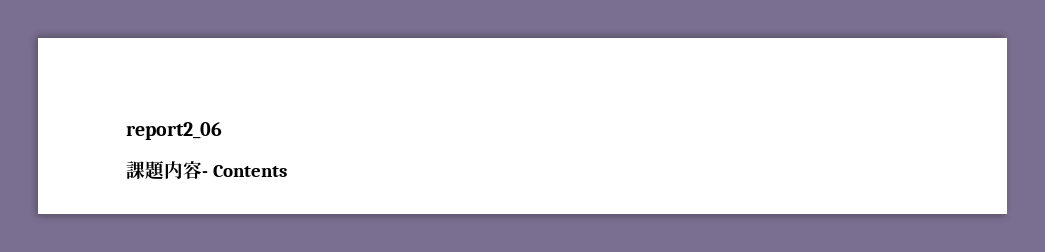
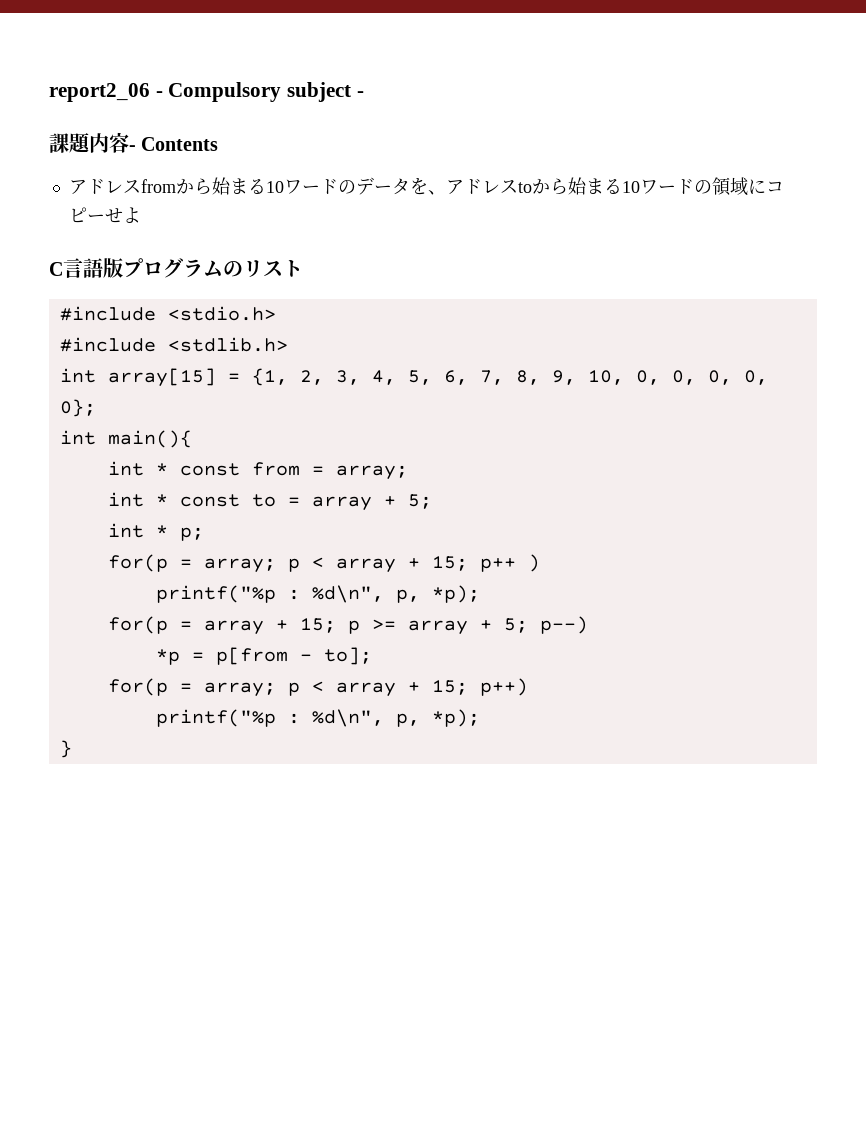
- report2_06
+ report2_06 - Compulsory subject -
+ アドレスfromから始まる10ワードのデータを、アドレスtoから始まる10ワードの領域にコピーせよ
+ C言語版プログラムのリスト
+ #include <stdio.h>
+ #include <stdlib.h>
+ int array[15] = {1, 2, 3, 4, 5, 6, 7, 8, 9, 10, 0, 0, 0, 0, 0};
+ int main(){
+ int * const from = array;
+ int * const to = array + 5;
+ int * p;
+ for(p = array; p < array + 15; p++ )
+ printf("%p : %d\n", p, *p);
+ for(p = array + 15; p >= array + 5; p--)
+ *p = p[from - to];
+ for(p = array; p < array + 15; p++)
+ printf("%p : %d\n", p, *p);
+ }

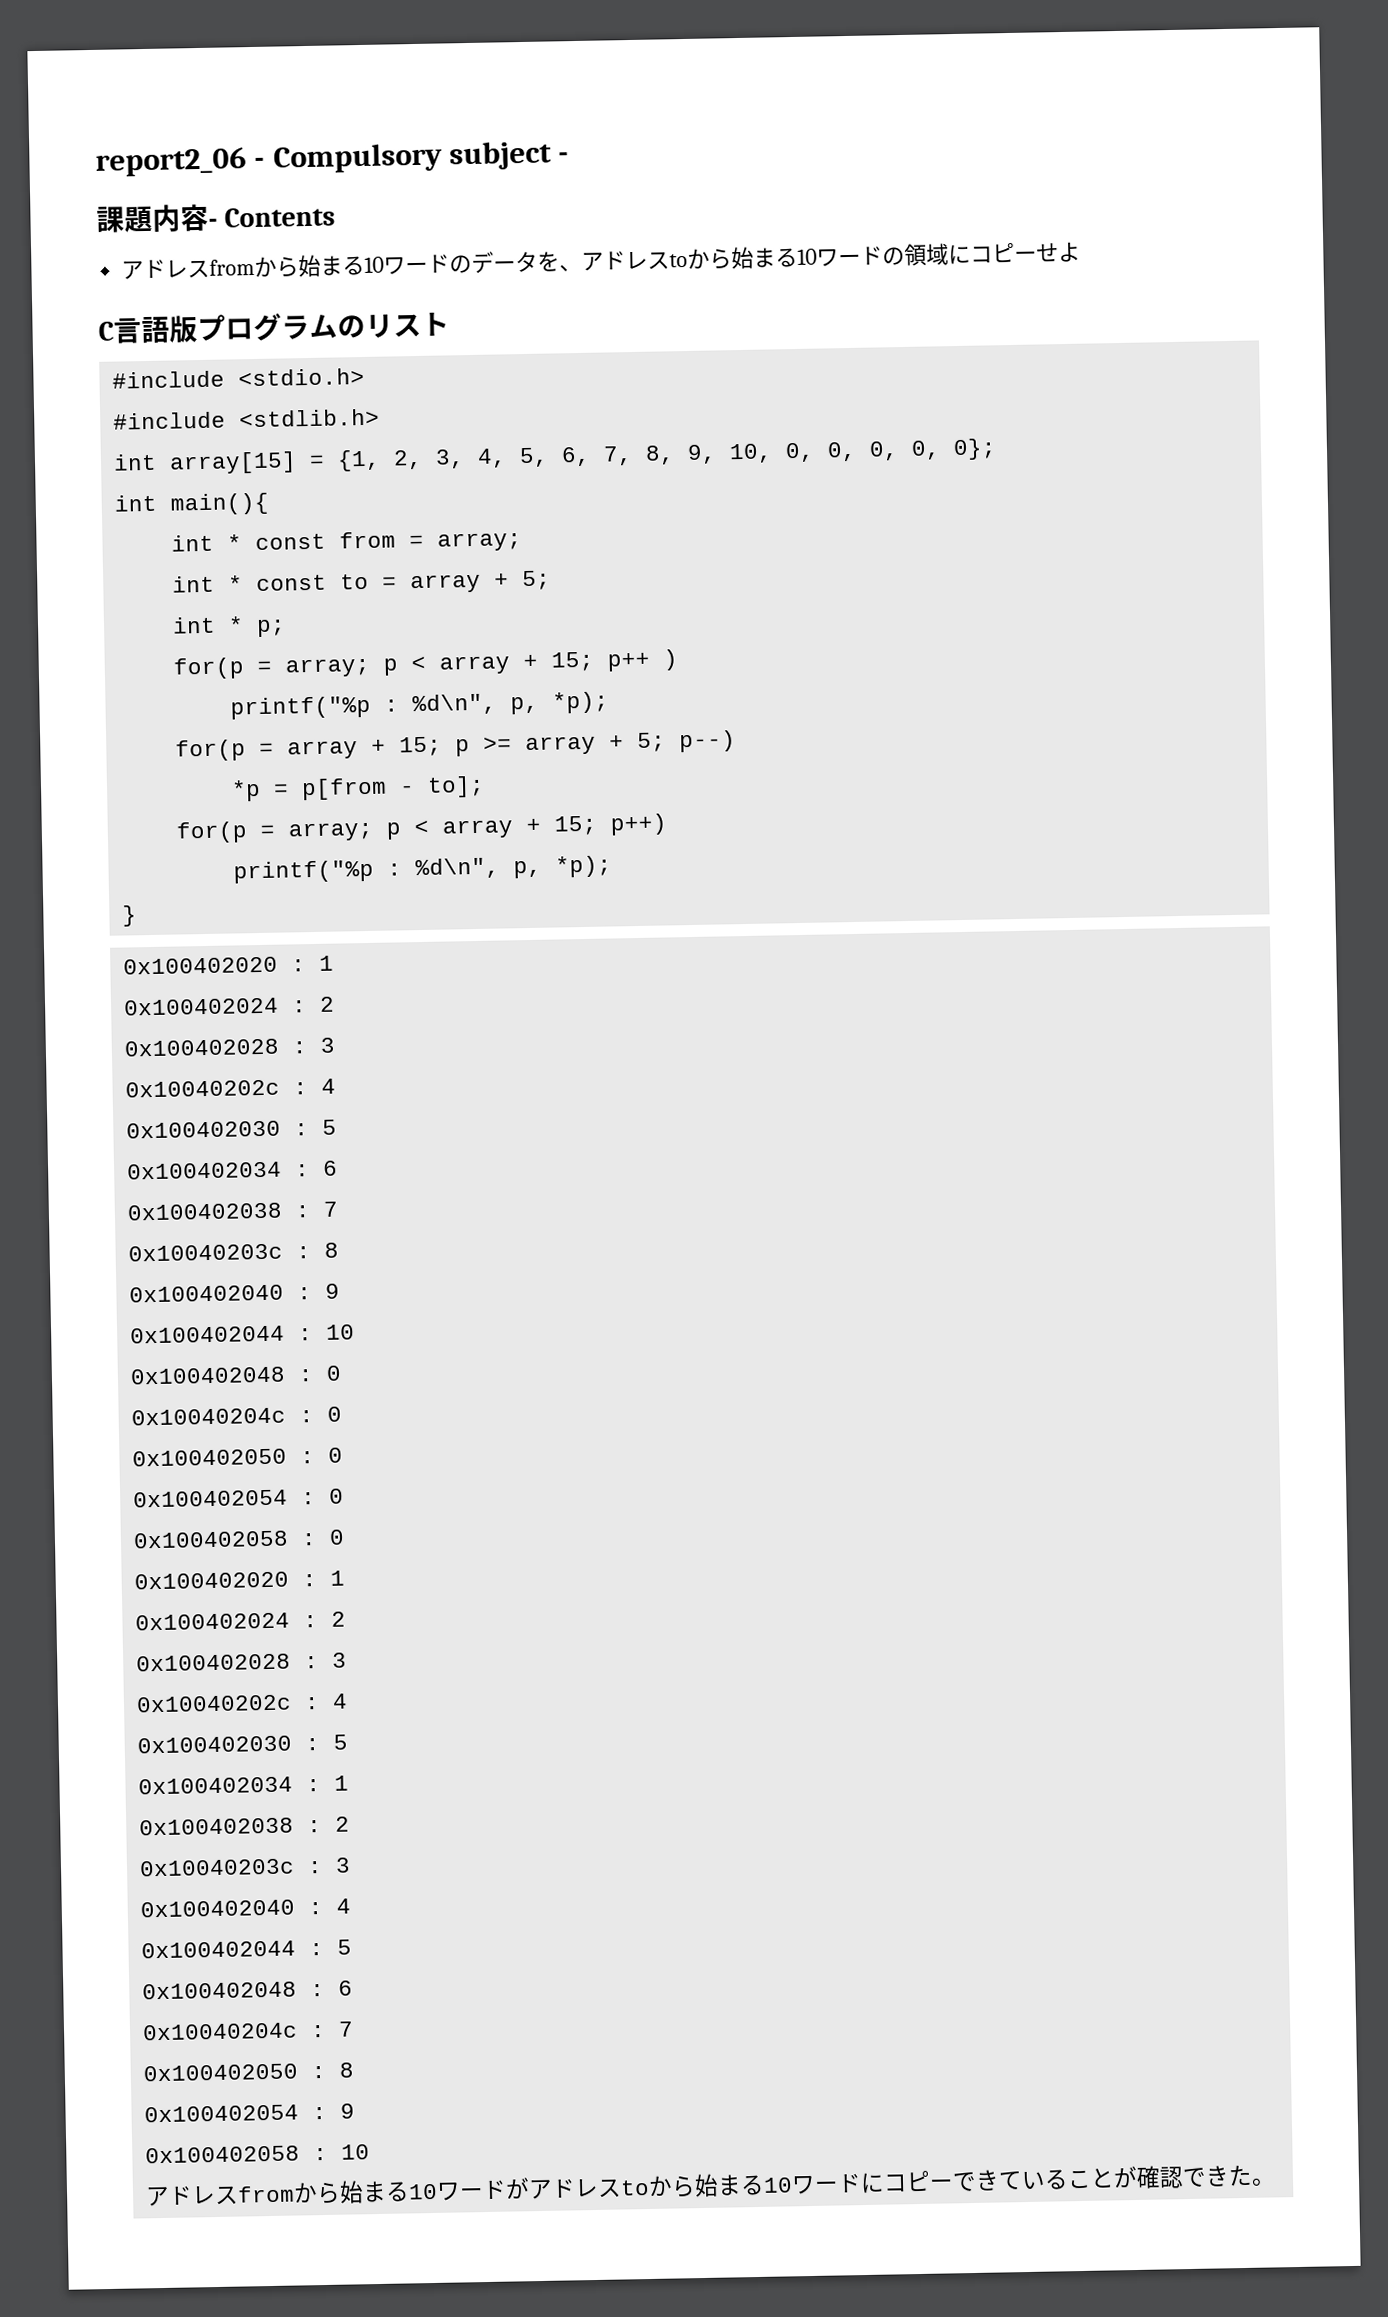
  }
+ 0x100402020 : 1
+ 0x100402024 : 2
+ 0x100402028 : 3
+ 0x10040202c : 4
+ 0x100402030 : 5
+ 0x100402034 : 6
+ 0x100402038 : 7
+ 0x10040203c : 8
+ 0x100402040 : 9
+ 0x100402044 : 10
+ 0x100402048 : 0
+ 0x10040204c : 0
+ 0x100402050 : 0
+ 0x100402054 : 0
+ 0x100402058 : 0
+ 0x100402020 : 1
+ 0x100402024 : 2
+ 0x100402028 : 3
+ 0x10040202c : 4
+ 0x100402030 : 5
+ 0x100402034 : 1
+ 0x100402038 : 2
+ 0x10040203c : 3
+ 0x100402040 : 4
+ 0x100402044 : 5
+ 0x100402048 : 6
+ 0x10040204c : 7
+ 0x100402050 : 8
+ 0x100402054 : 9
+ 0x100402058 : 10
+ アドレスfromから始まる10ワードがアドレスtoから始まる10ワードにコピーできていることが確認できた。

